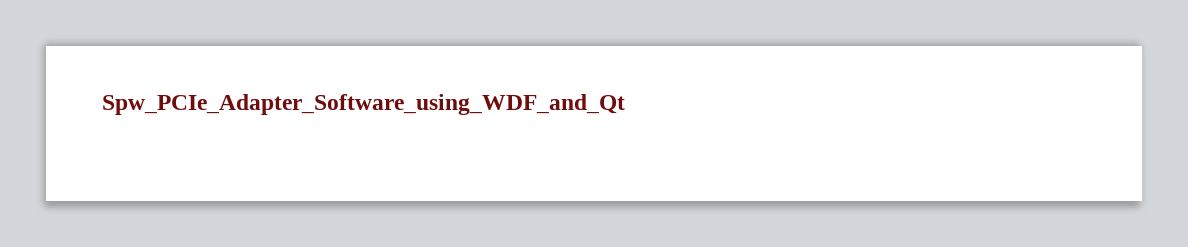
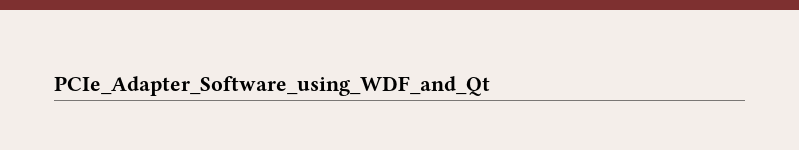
- Spw_PCIe_Adapter_Software_using_WDF_and_Qt
+ PCIe_Adapter_Software_using_WDF_and_Qt

